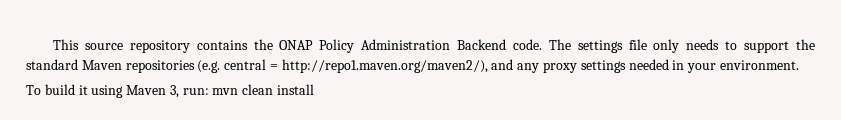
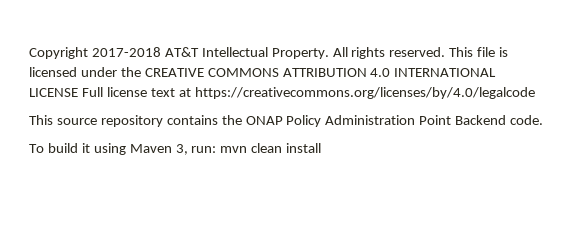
+ Copyright 2017-2018 AT&T Intellectual Property. All rights reserved. This file is licensed under the CREATIVE COMMONS ATTRIBUTION 4.0 INTERNATIONAL LICENSE Full license text at https://creativecommons.org/licenses/by/4.0/legalcode
- This source repository contains the ONAP Policy Administration Backend code. The settings file only needs to support the standard Maven repositories (e.g. central = http://repo1.maven.org/maven2/), and any proxy settings needed in your environment.
+ This source repository contains the ONAP Policy Administration Point Backend code.

